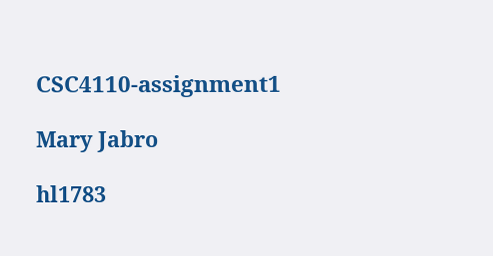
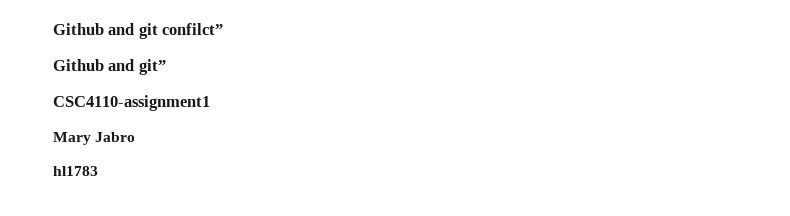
+ Github and git confilct”
+ Github and git”

